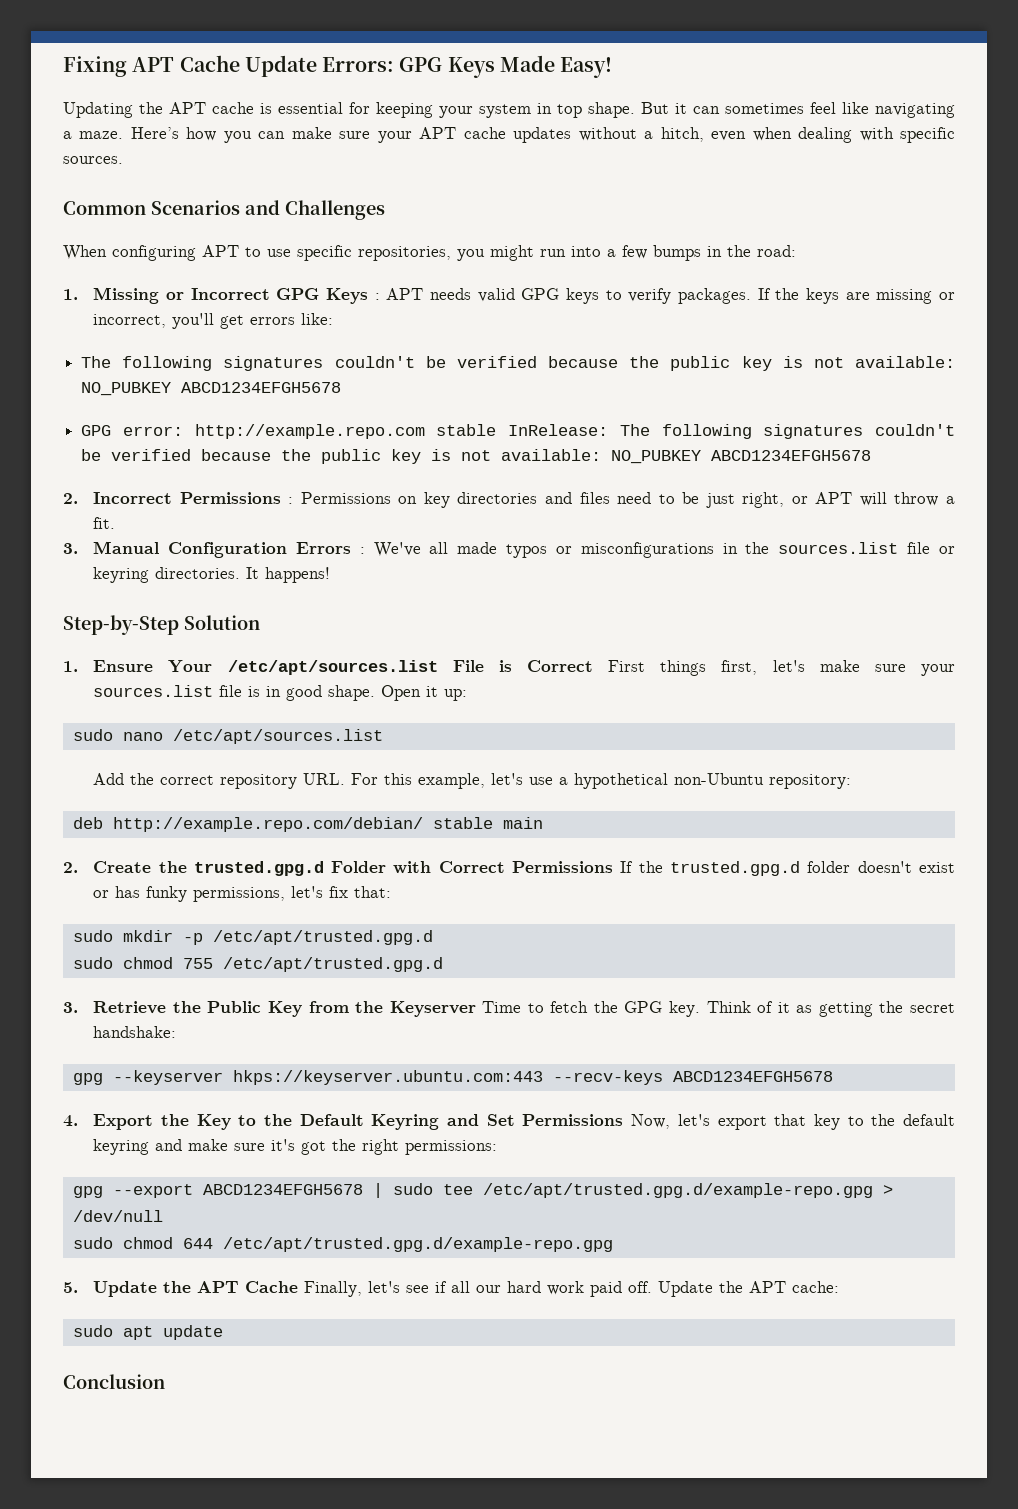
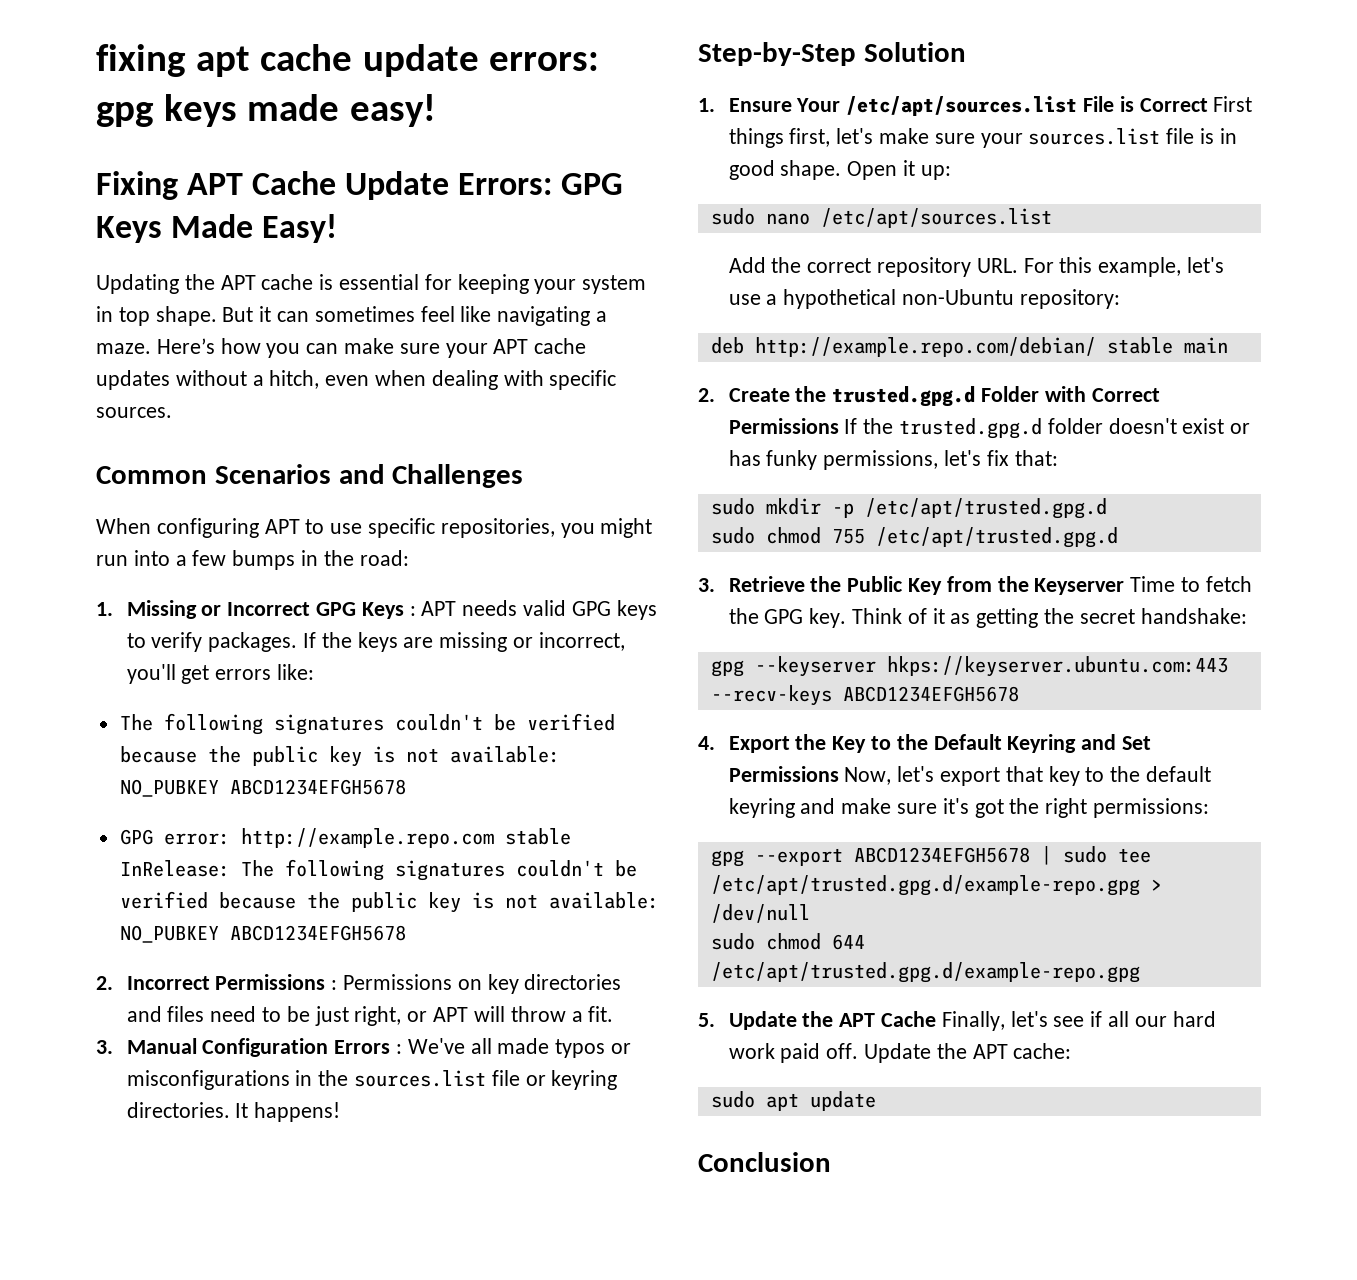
+ fixing apt cache update errors: gpg keys made easy!

